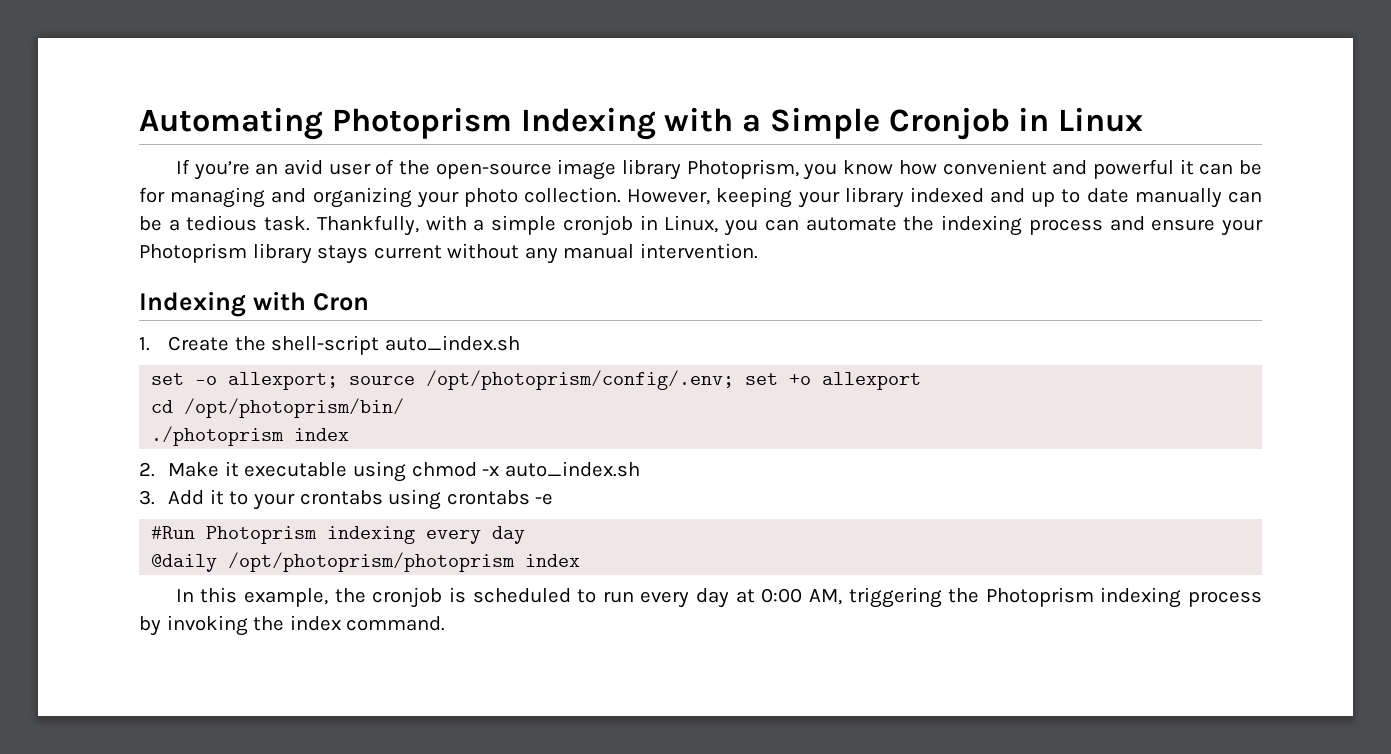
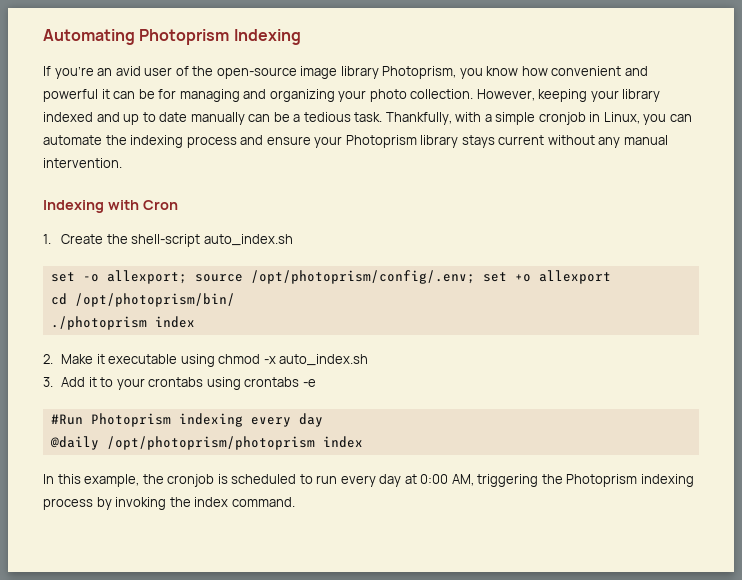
- Automating Photoprism Indexing with a Simple Cronjob in Linux
+ Automating Photoprism Indexing

